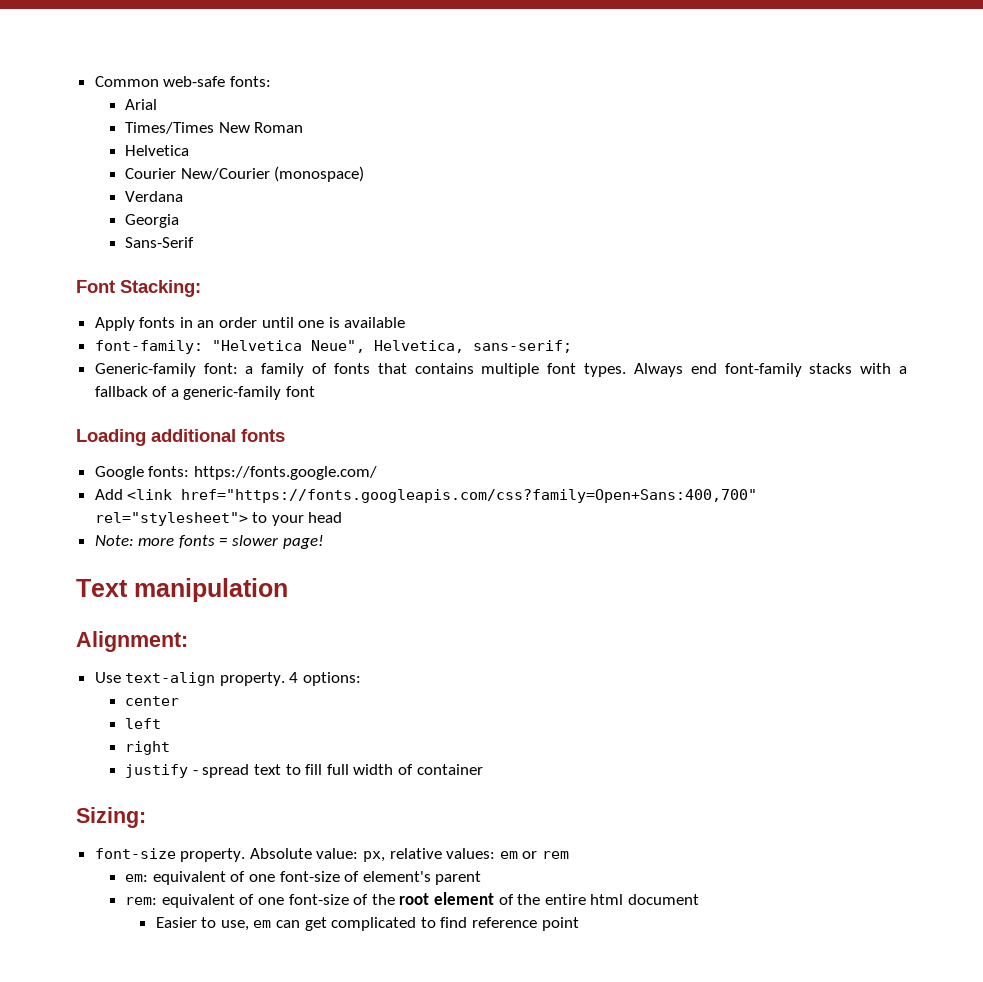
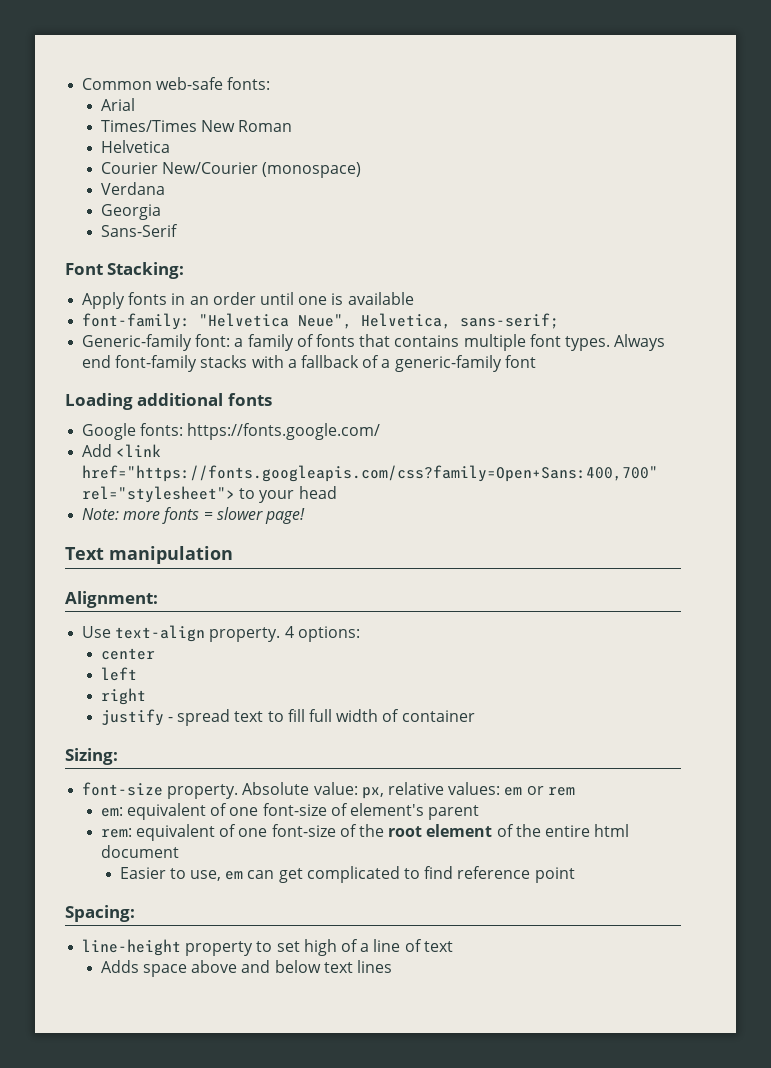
+ Spacing:
+ line-height property to set high of a line of text
+ Adds space above and below text lines

